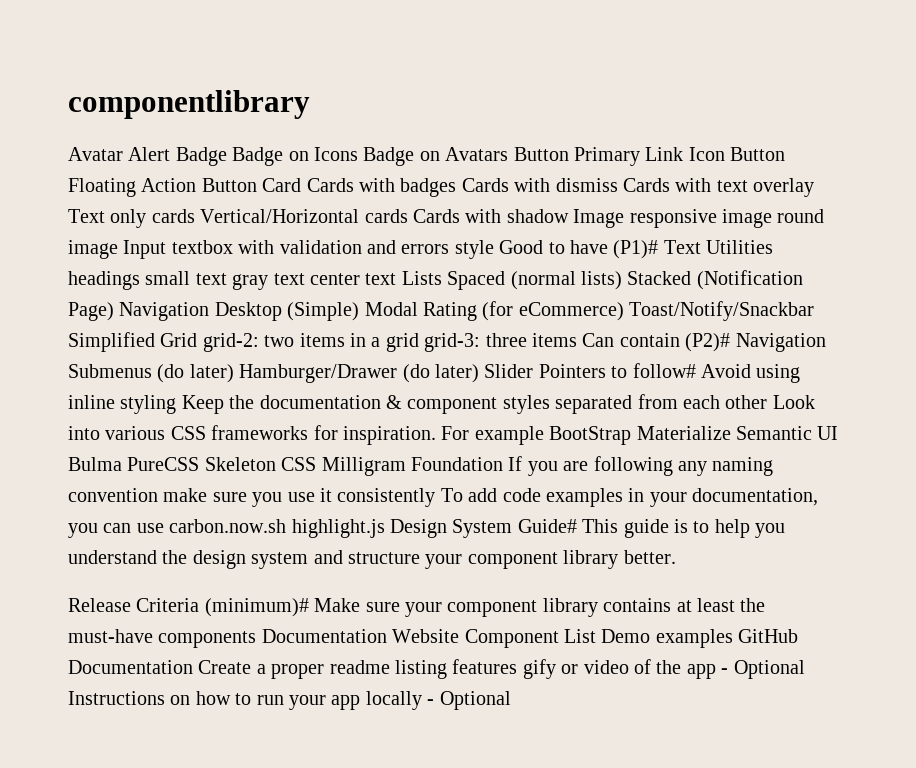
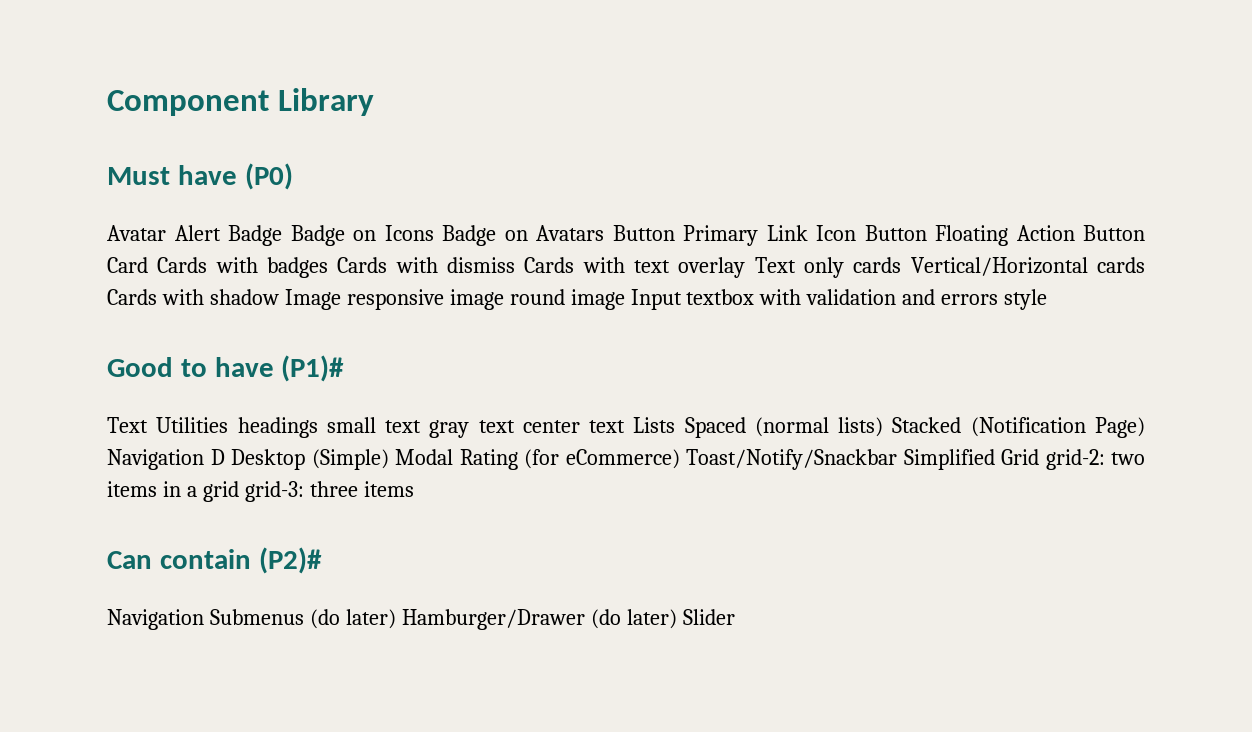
- componentlibrary
+ Component Library
+ Must have (P0)
- Avatar Alert Badge Badge on Icons Badge on Avatars Button Primary Link Icon Button Floating Action Button Card Cards with badges Cards with dismiss Cards with text overlay Text only cards Vertical/Horizontal cards Cards with shadow Image responsive image round image Input textbox with validation and errors style Good to have (P1)# Text Utilities headings small text gray text center text Lists Spaced (normal lists) Stacked (Notification Page) Navigation Desktop (Simple) Modal Rating (for eCommerce) Toast/Notify/Snackbar Simplified Grid grid-2:
+ Avatar Alert Badge Badge on Icons Badge on Avatars Button Primary Link Icon Button Floating Action Button Card Cards with badges Cards with dismiss Cards with text overlay Text only cards Vertical/Horizontal cards Cards with shadow Image responsive image round image Input textbox with validation and errors style
+ Good to have (P1)#
+ Text Utilities headings small text gray text center text Lists Spaced (normal lists) Stacked (Notification Page) Navigation D Desktop (Simple) Modal Rating (for eCommerce) Toast/Notify/Snackbar Simplified Grid grid-2:
- three items Can contain (P2)# Navigation Submenus (do later) Hamburger/Drawer (do later) Slider Pointers to follow# Avoid using inline styling Keep the documentation & component styles separated from each other Look into various CSS frameworks for inspiration. For example BootStrap Materialize Semantic UI Bulma PureCSS Skeleton CSS Milligram Foundation If you are following any naming convention make sure you use it consistently To add code examples in your documentation, you can use carbon.now.sh highlight.js Design System Guide# This guide is to help you understand the design system and structure your component library better.
- Release Criteria (minimum)# Make sure your component library contains at least the must-have components Documentation Website Component List Demo examples GitHub Documentation Create a proper readme listing features gify or video of the app - Optional Instructions on how to run your app locally - Optional
+ three items
+ Can contain (P2)#
+ Navigation Submenus (do later) Hamburger/Drawer (do later) Slider

